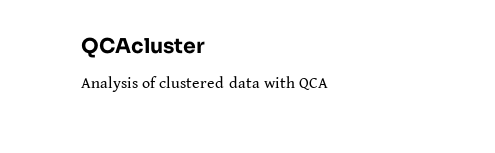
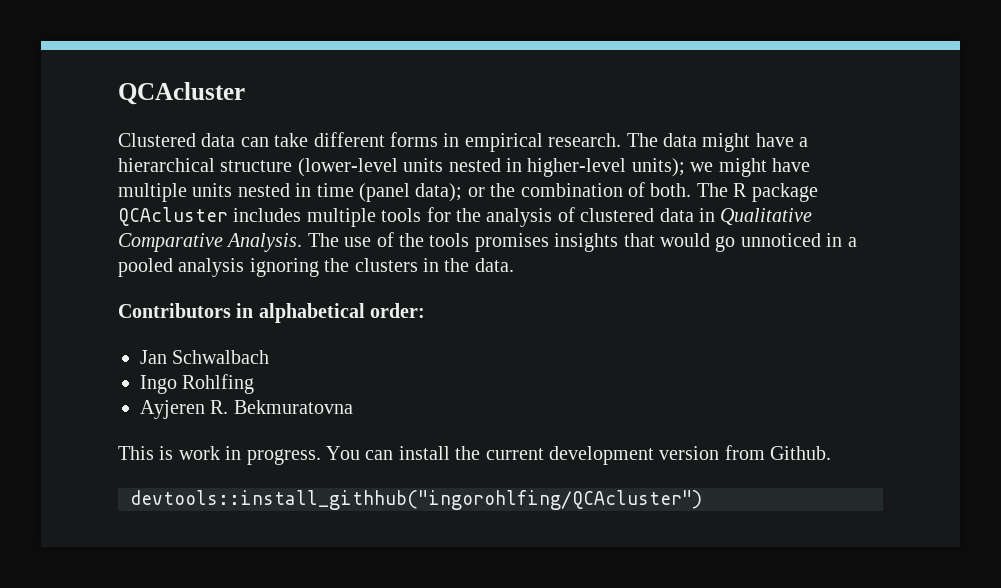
- Analysis of clustered data with QCA
+ Clustered data can take different forms in empirical research. The data might have a hierarchical structure (lower-level units nested in higher-level units); we might have multiple units nested in time (panel data); or the combination of both. The R package QCAcluster includes multiple tools for the analysis of clustered data in Qualitative Comparative Analysis. The use of the tools promises insights that would go unnoticed in a pooled analysis ignoring the clusters in the data.
+ Contributors in alphabetical order:
+ Jan Schwalbach
+ Ingo Rohlfing
+ Ayjeren R. Bekmuratovna
+ This is work in progress. You can install the current development version from Github.
+ devtools::install_githhub("ingorohlfing/QCAcluster")

